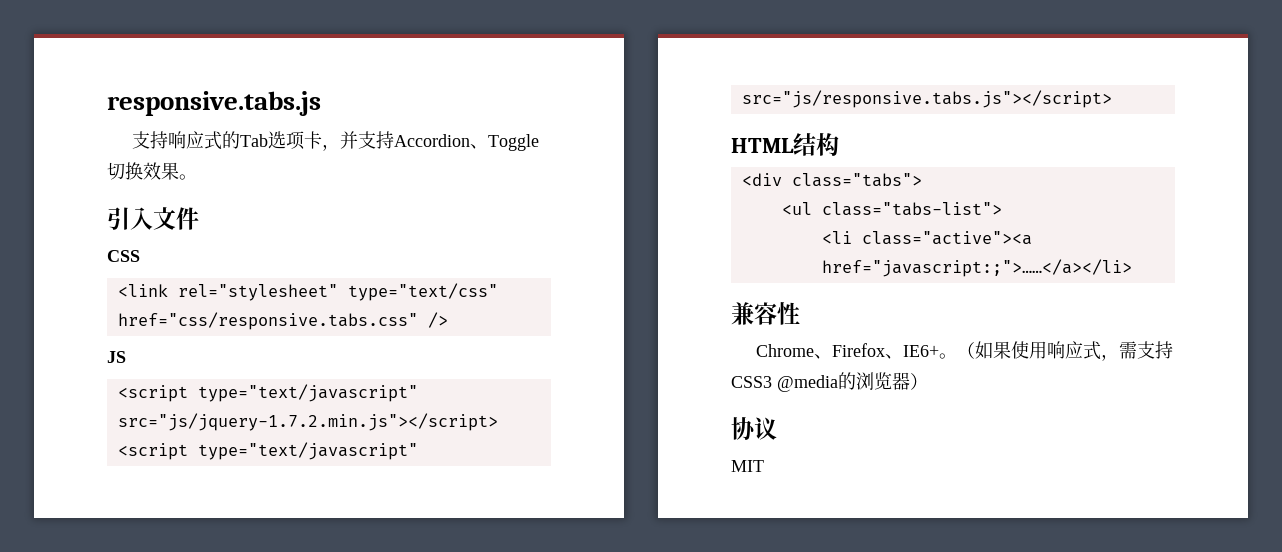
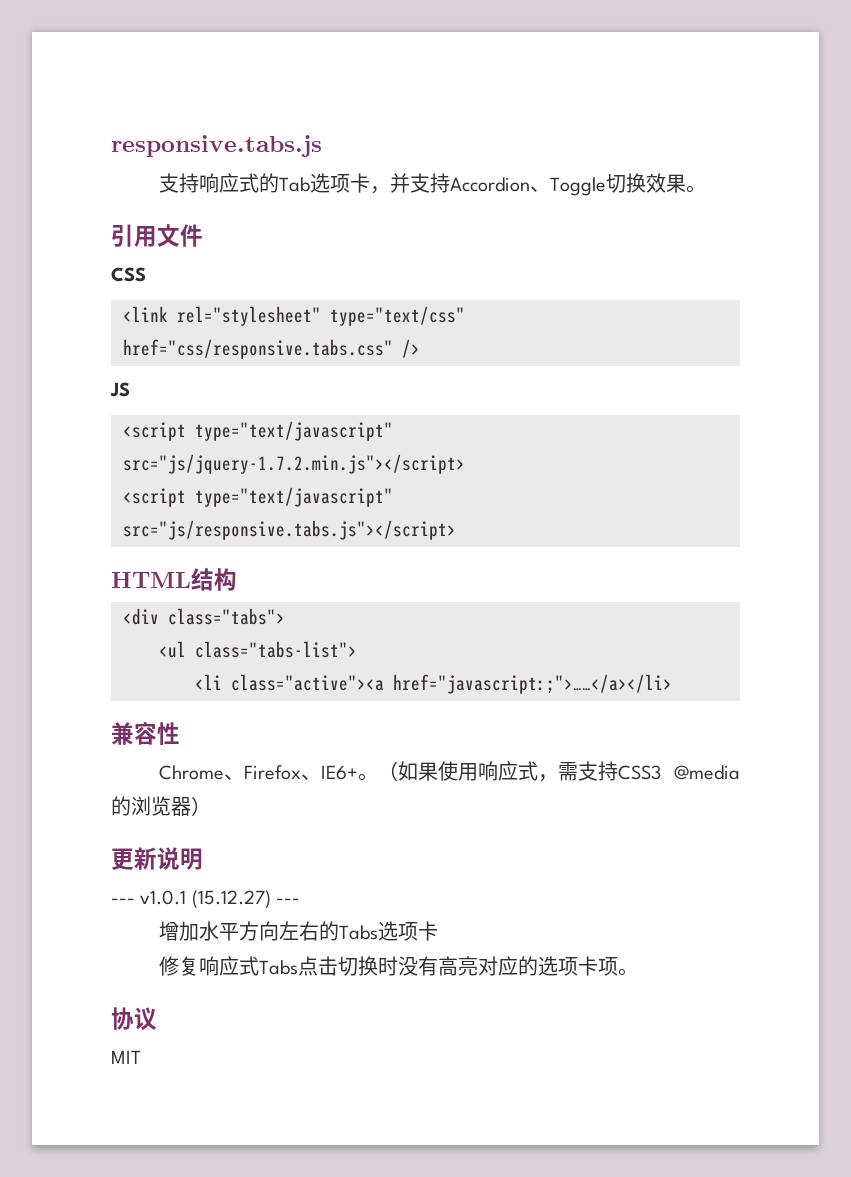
- 引入文件
+ 引用文件
+ 更新说明
+ --- v1.0.1 (15.12.27) ---
+ 增加水平方向左右的Tabs选项卡
+ 修复响应式Tabs点击切换时没有高亮对应的选项卡项。

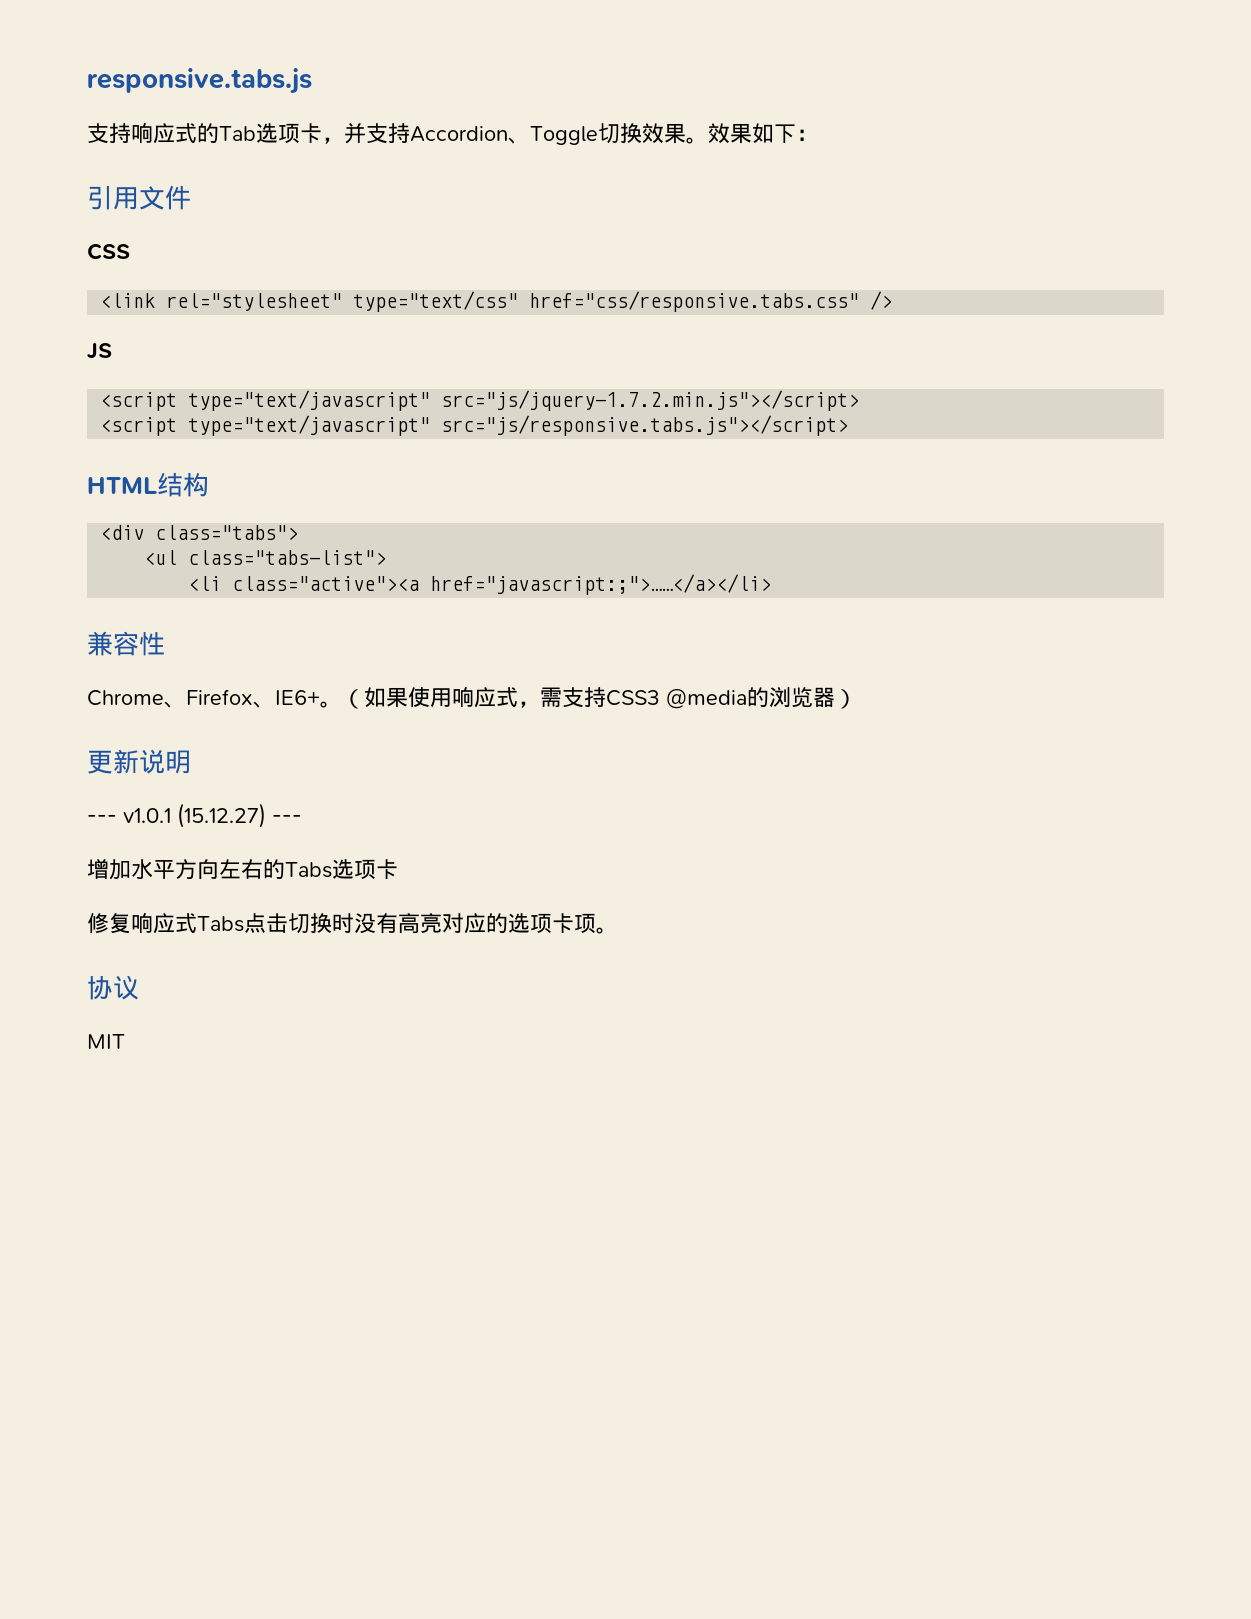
+ 效果如下：

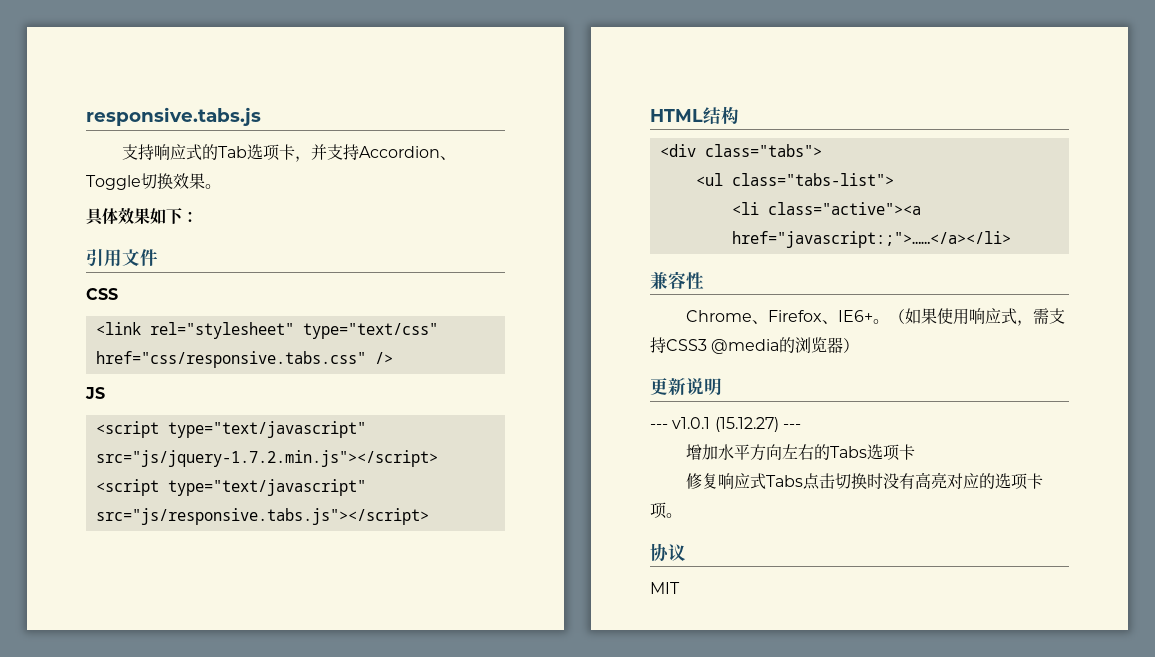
- 支持响应式的Tab选项卡，并支持Accordion、Toggle切换效果。效果如下：
+ 支持响应式的Tab选项卡，并支持Accordion、Toggle切换效果。
+ 具体效果如下：

